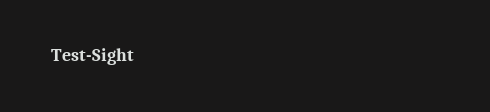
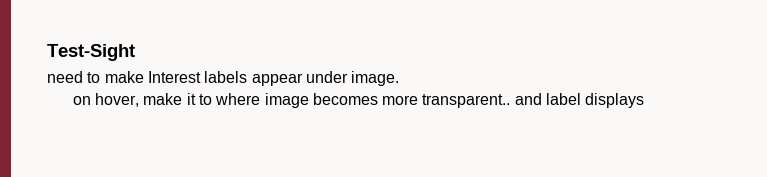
+ need to make Interest labels appear under image.
+ on hover, make it to where image becomes more transparent.. and label displays

